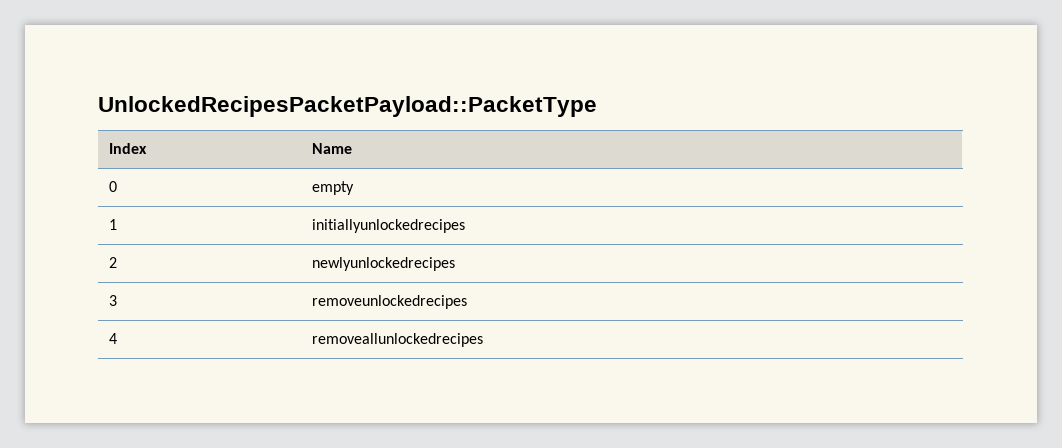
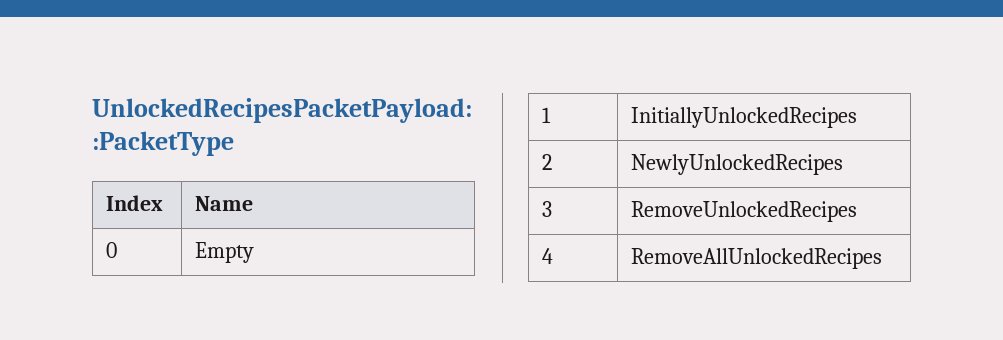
- 0 | empty
+ 0 | Empty
- 1 | initiallyunlockedrecipes
+ 1 | InitiallyUnlockedRecipes
- 2 | newlyunlockedrecipes
+ 2 | NewlyUnlockedRecipes
- 3 | removeunlockedrecipes
+ 3 | RemoveUnlockedRecipes
- 4 | removeallunlockedrecipes
+ 4 | RemoveAllUnlockedRecipes

